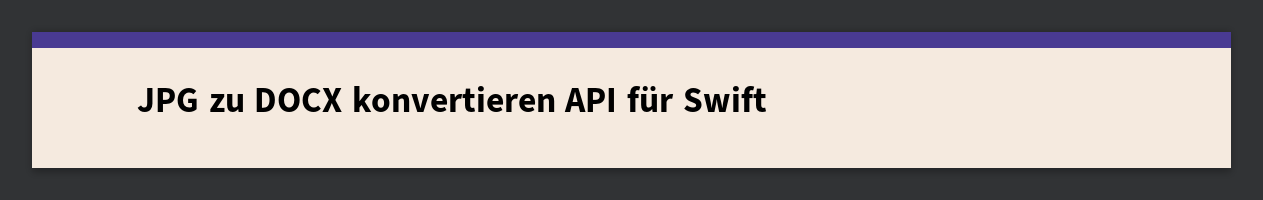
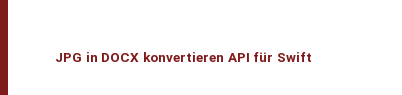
- JPG zu DOCX konvertieren API für Swift
+ JPG in DOCX konvertieren API für Swift

